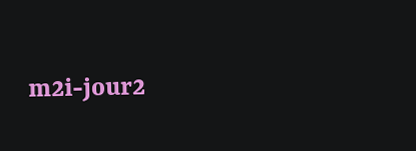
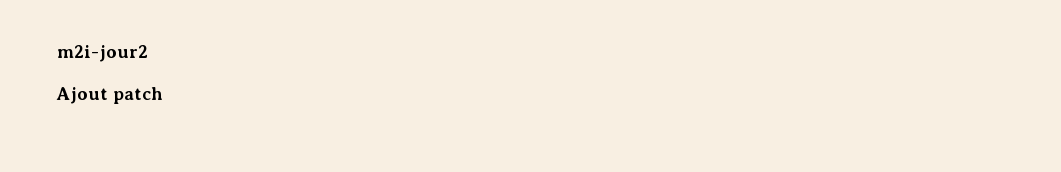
+ Ajout patch

